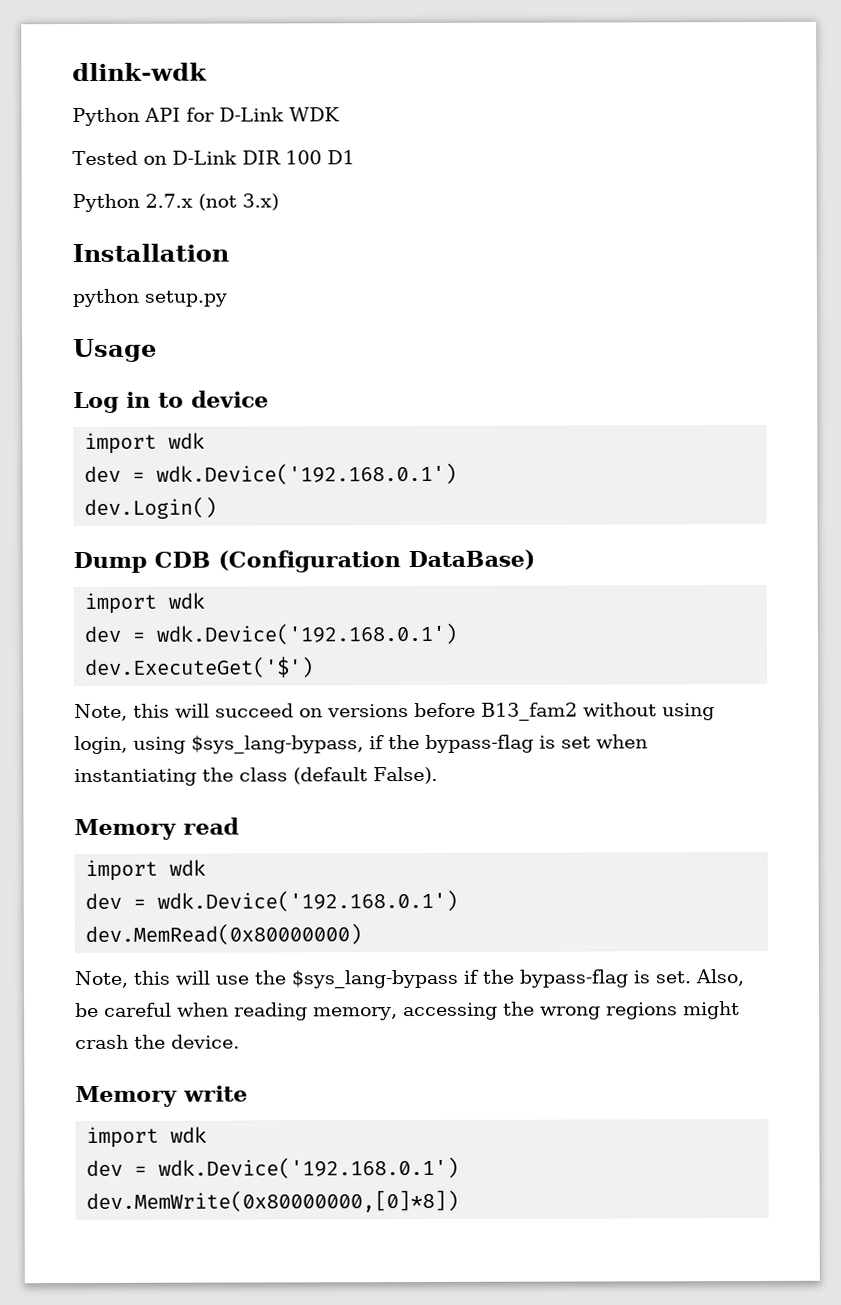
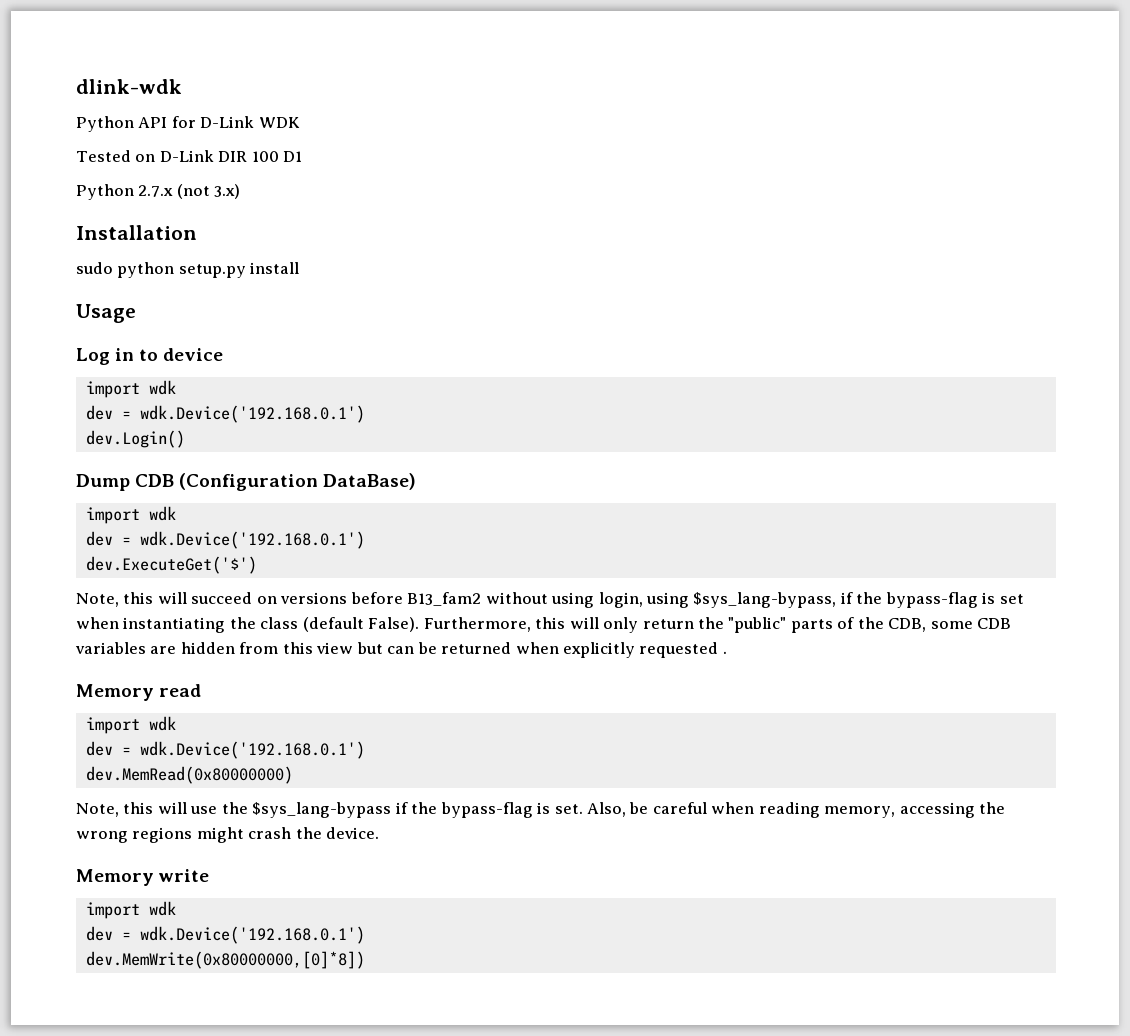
- python setup.py
+ sudo python setup.py install
+ Furthermore, this will only return the "public" parts of the CDB, some CDB variables are hidden from this view but can be returned when explicitly requested .

